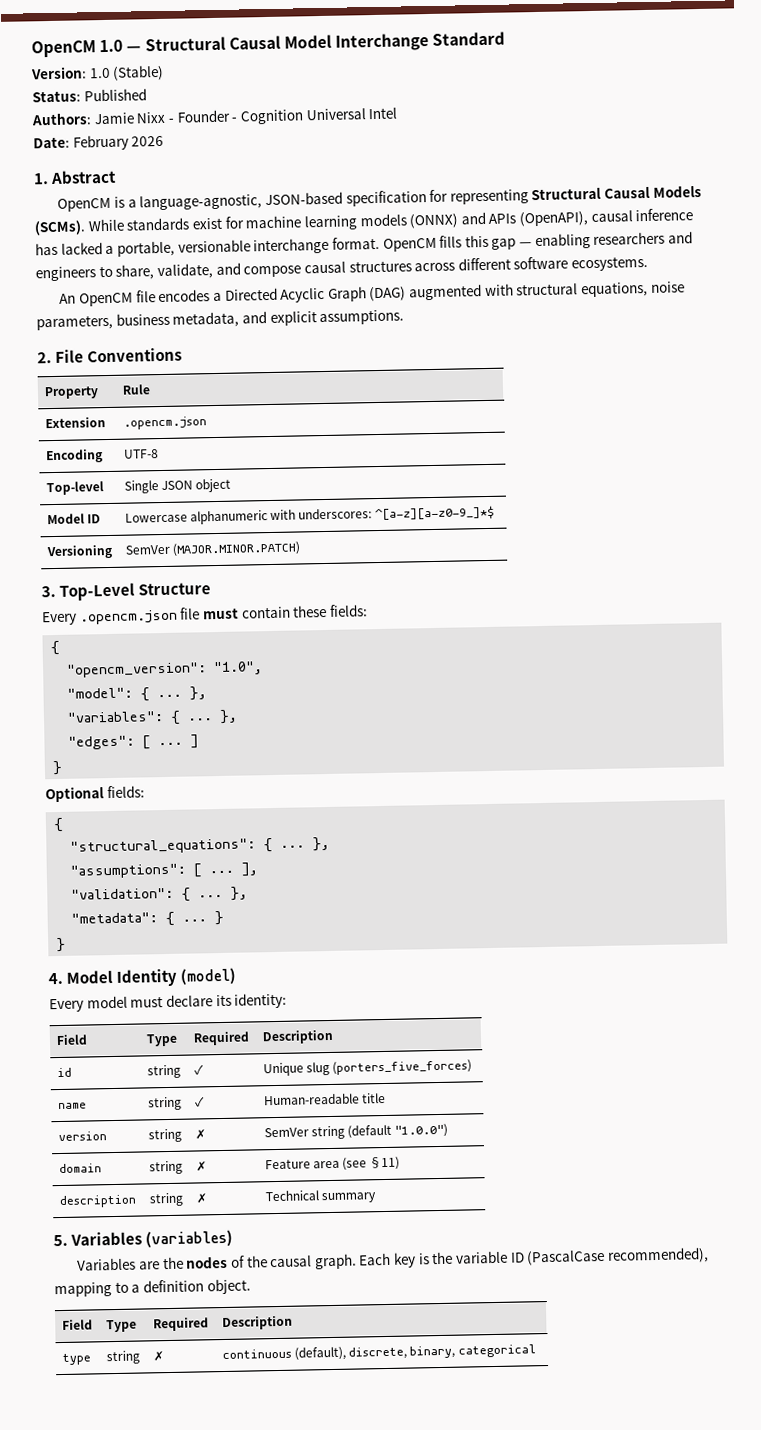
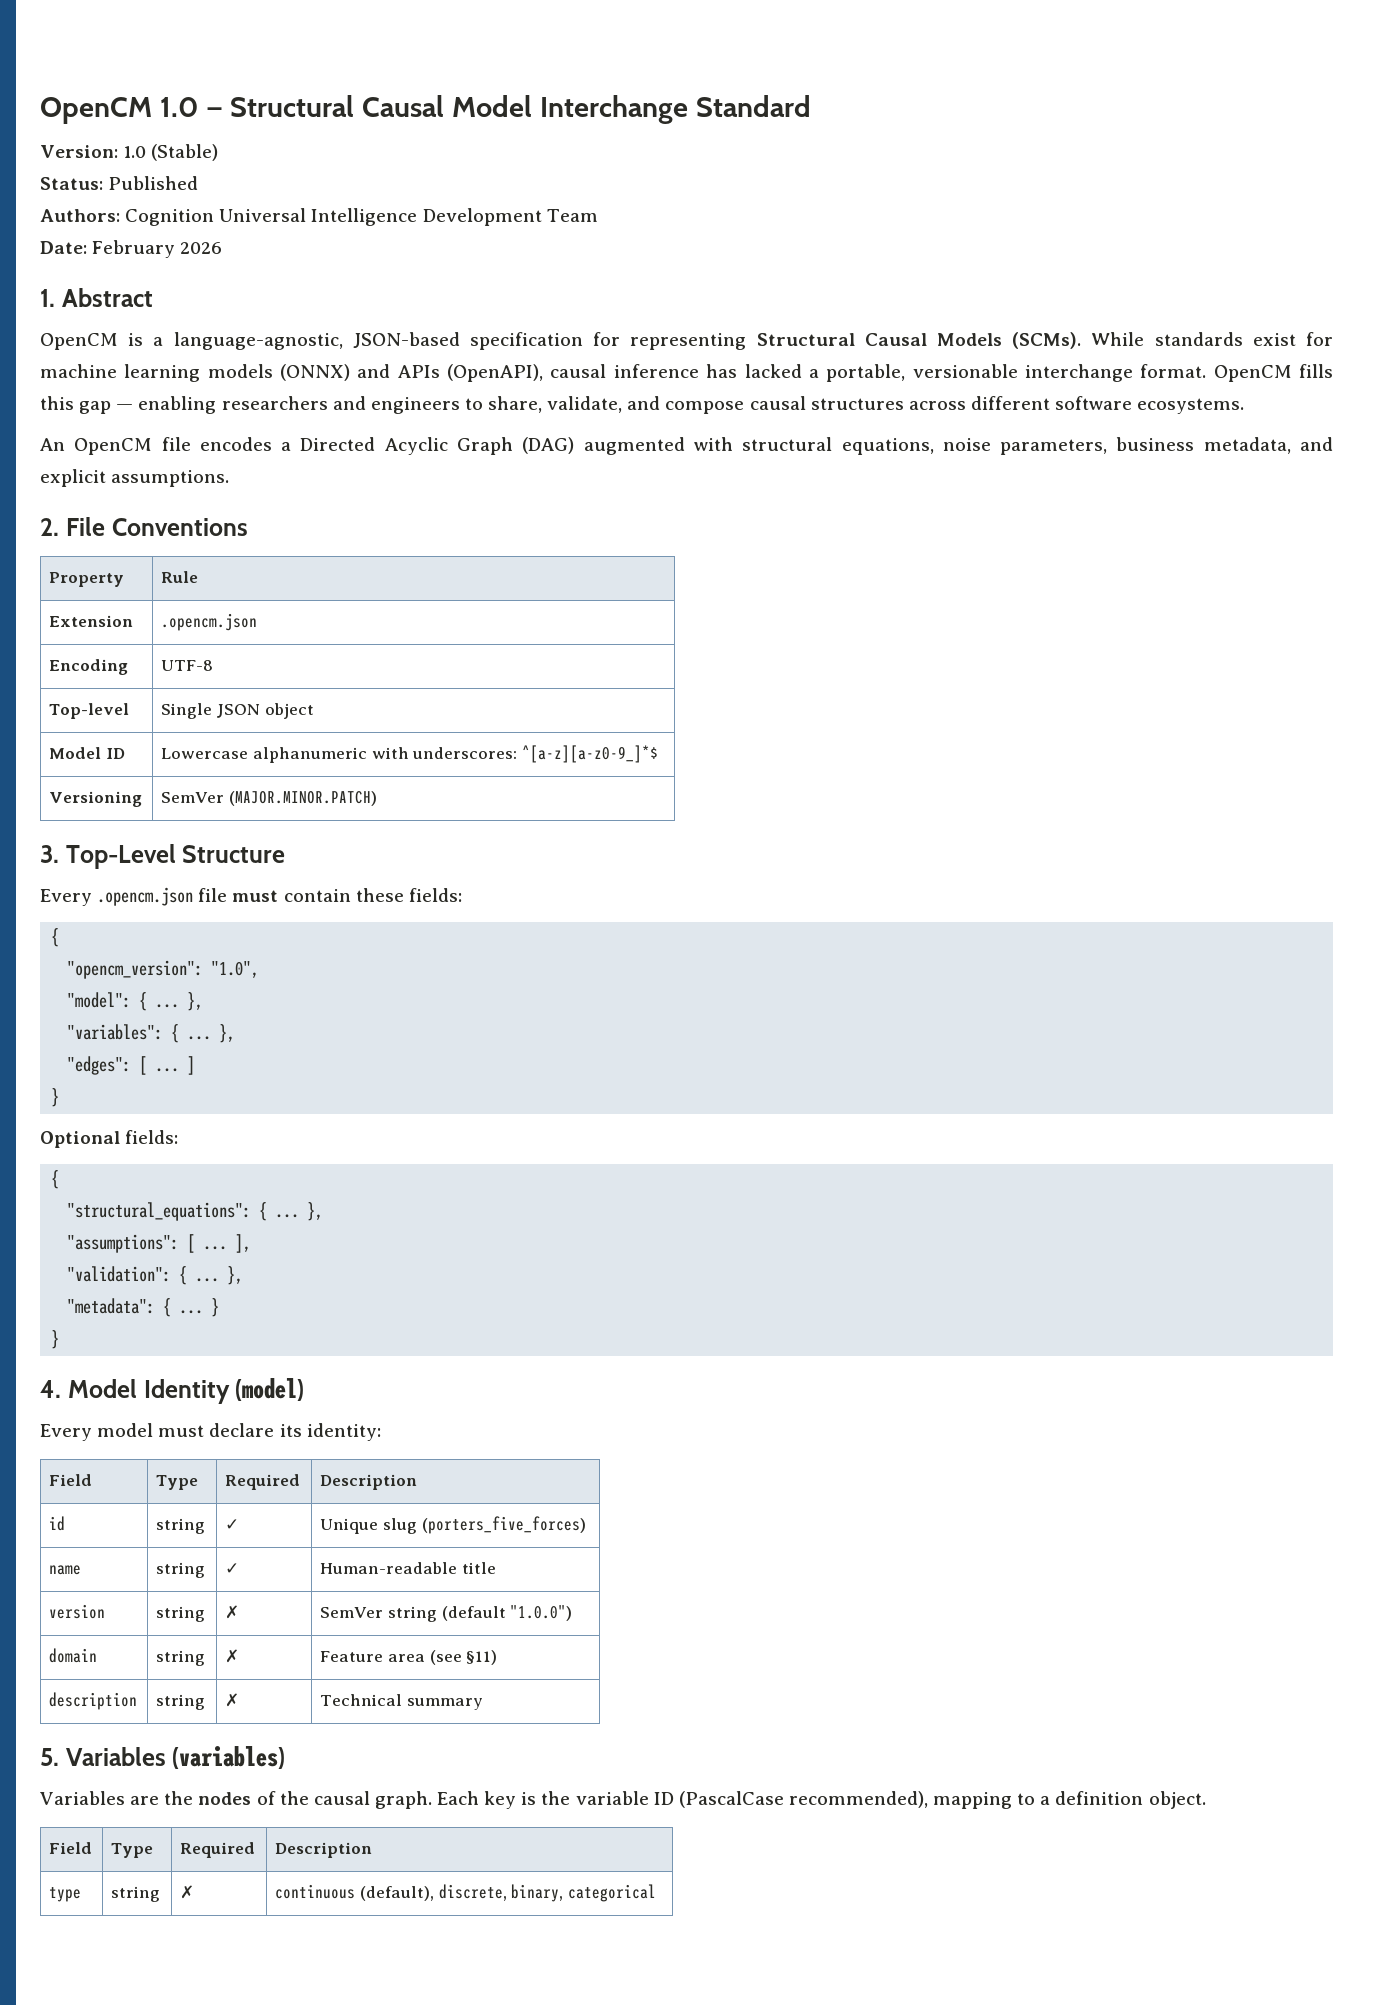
- Authors: Jamie Nixx - Founder - Cognition Universal Intel
+ Authors: Cognition Universal Intelligence Development Team

